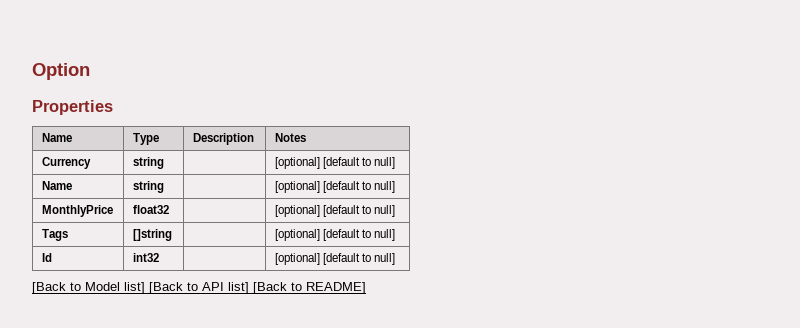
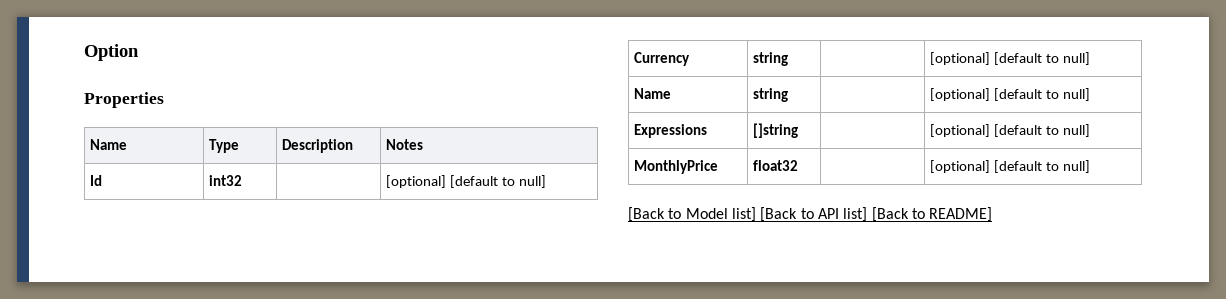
+ Id | int32 | | [optional] [default to null]
- MonthlyPrice | float32 | | [optional] [default to null]
- Tags | []string | | [optional] [default to null]
+ Expressions | []string | | [optional] [default to null]
- Id | int32 | | [optional] [default to null]
+ MonthlyPrice | float32 | | [optional] [default to null]

